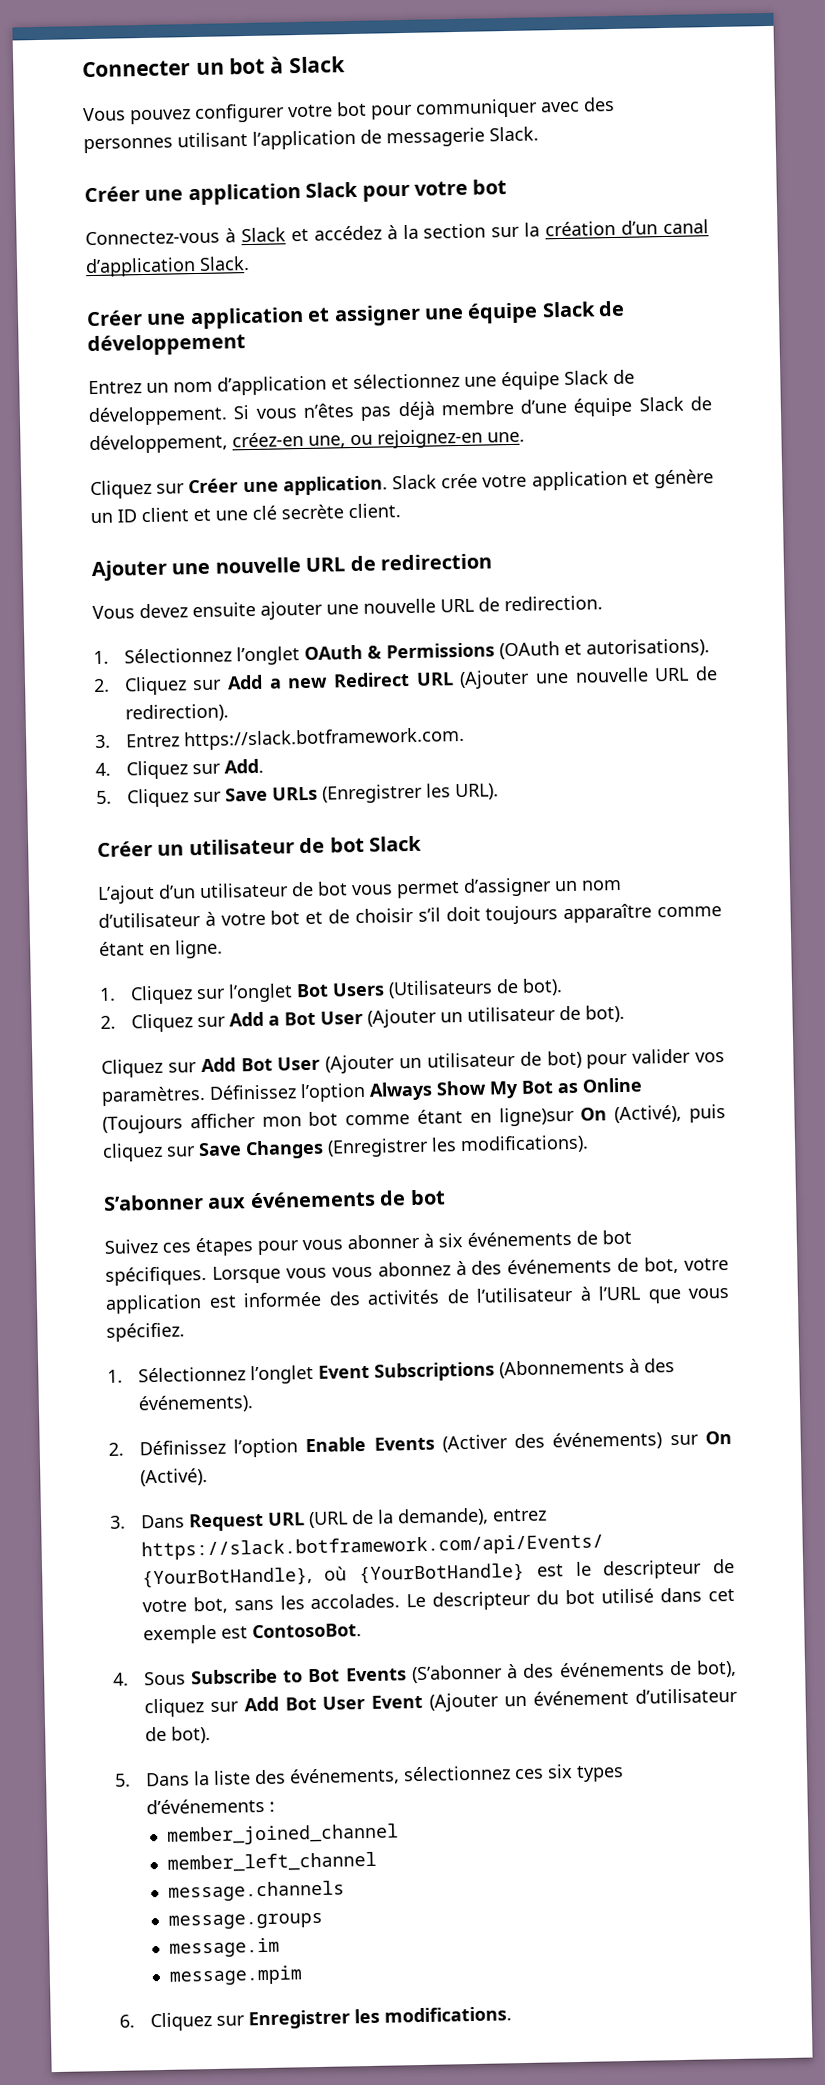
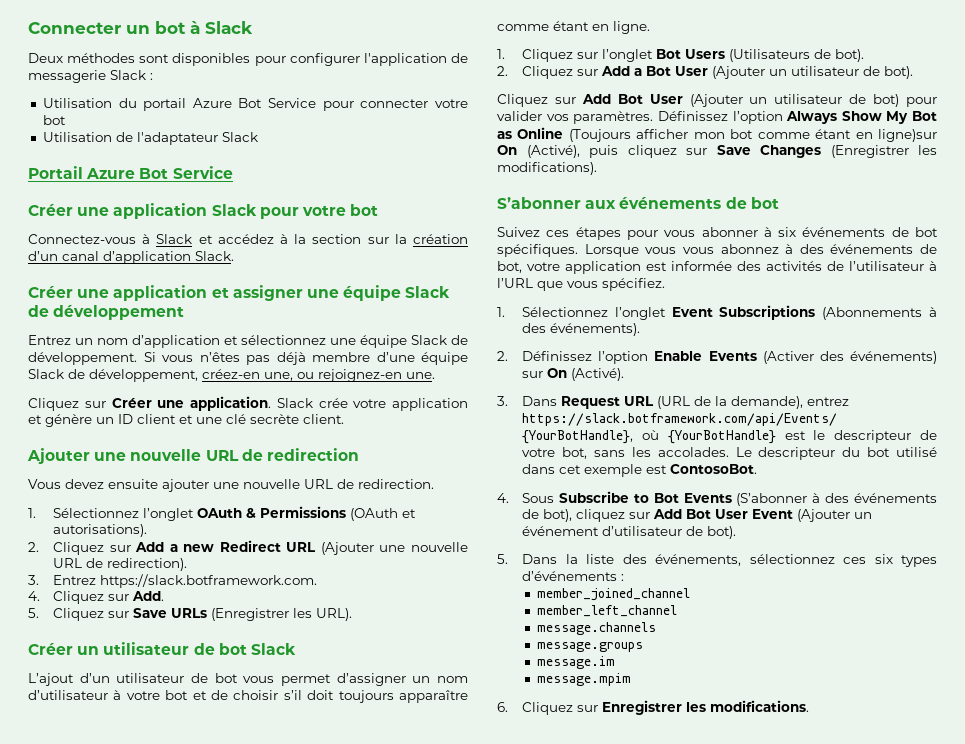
- Vous pouvez configurer votre bot pour communiquer avec des personnes utilisant l’application de messagerie Slack.
+ Deux méthodes sont disponibles pour configurer l'application de messagerie Slack :
+ Utilisation du portail Azure Bot Service pour connecter votre bot
+ Utilisation de l'adaptateur Slack
+ Portail Azure Bot Service

